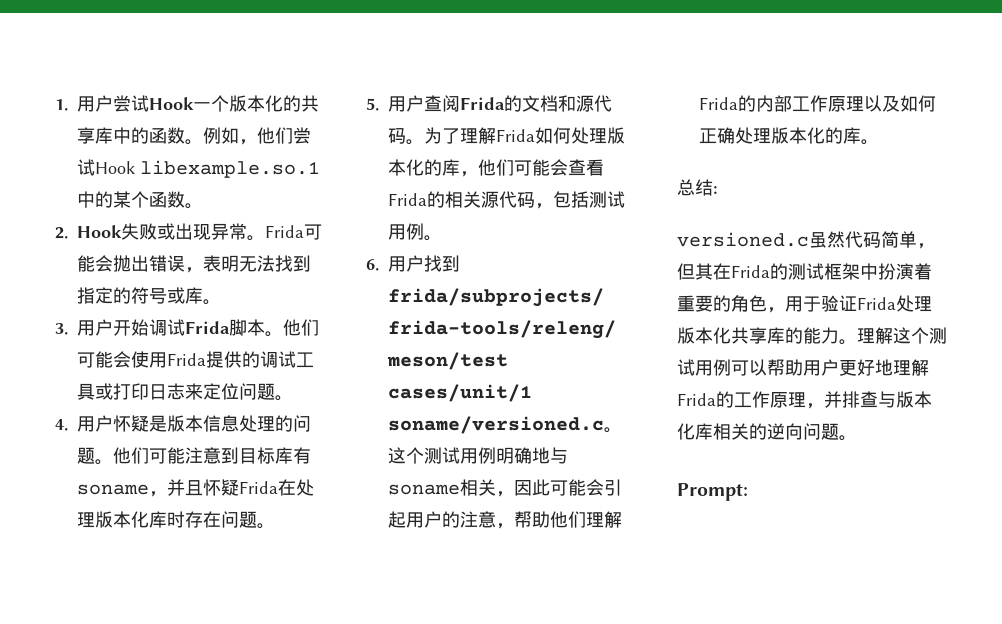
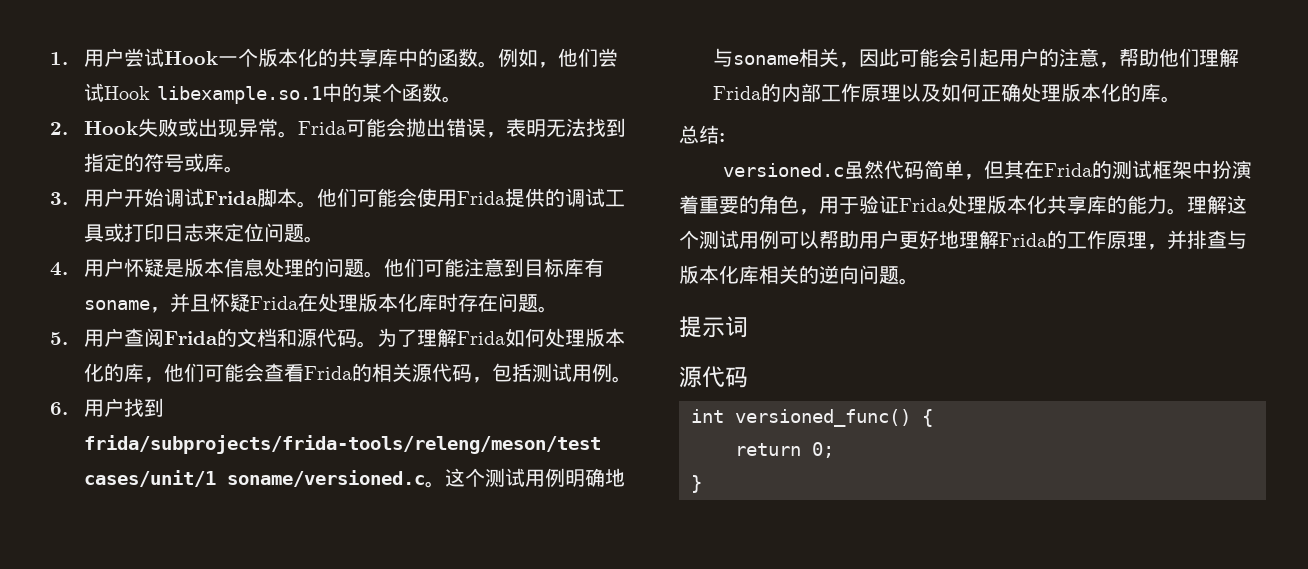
- Prompt:
+ 提示词
+ 源代码
+ int versioned_func() {
+ return 0;
+ }

